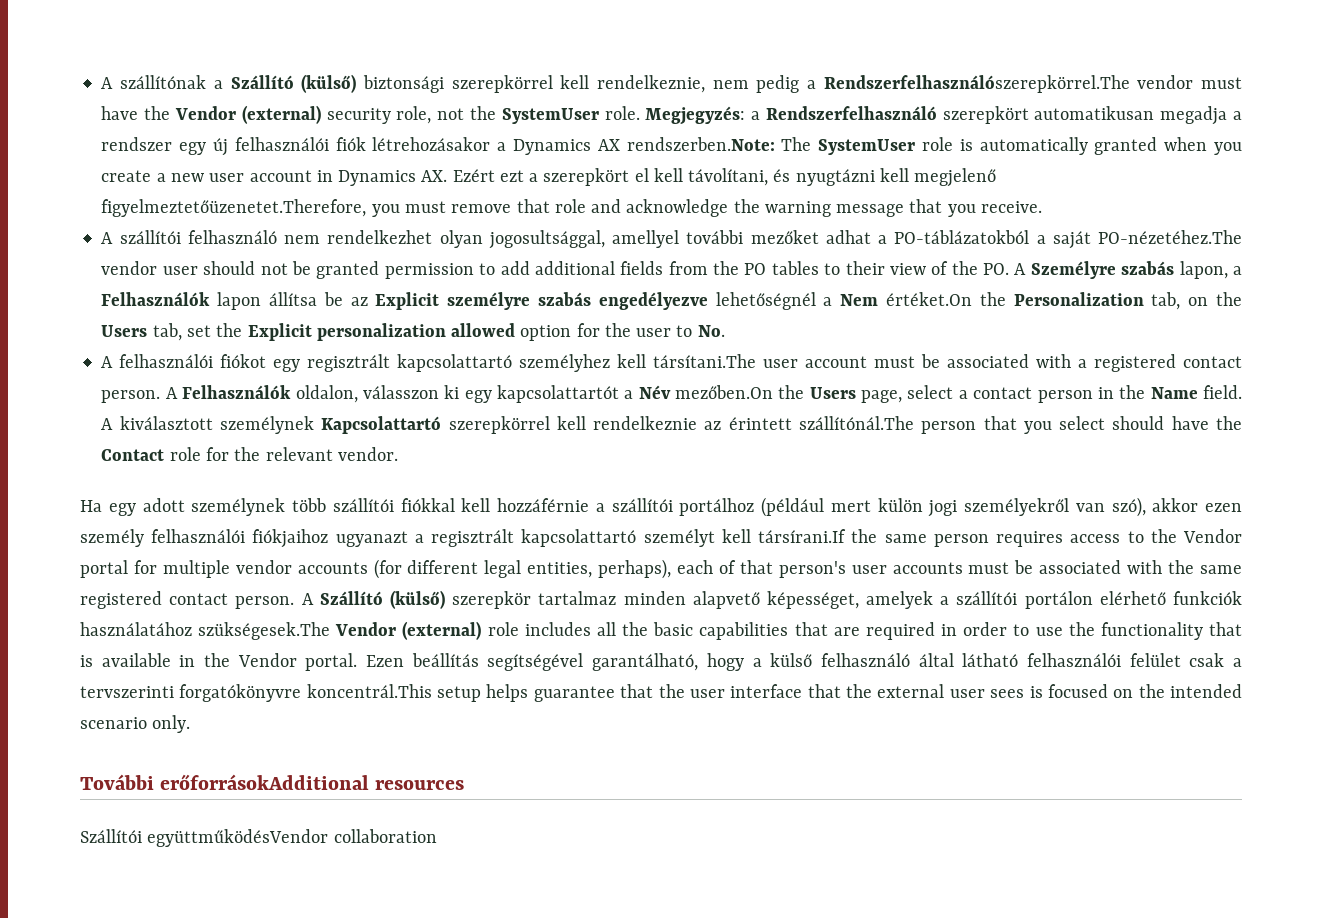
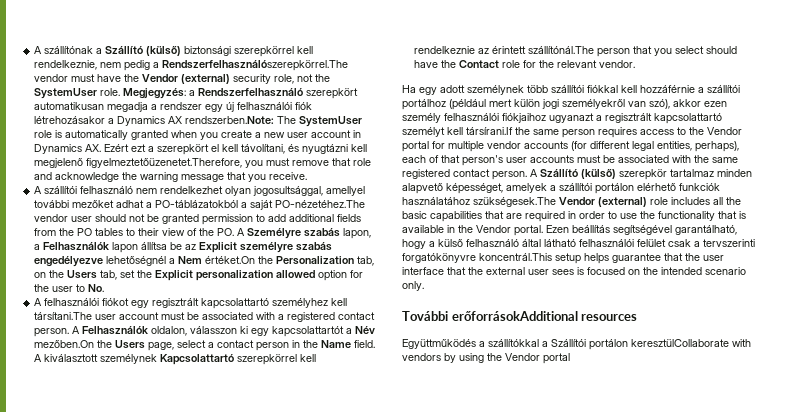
- Szállítói együttműködésVendor collaboration
+ Együttműködés a szállítókkal a Szállítói portálon keresztülCollaborate with vendors by using the Vendor portal

